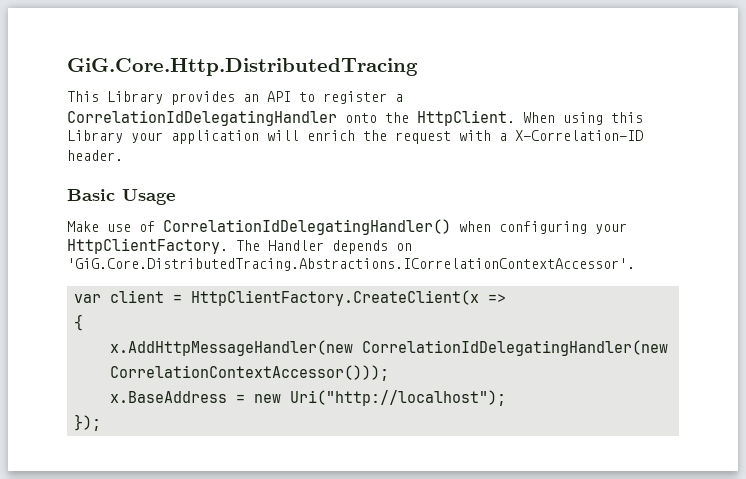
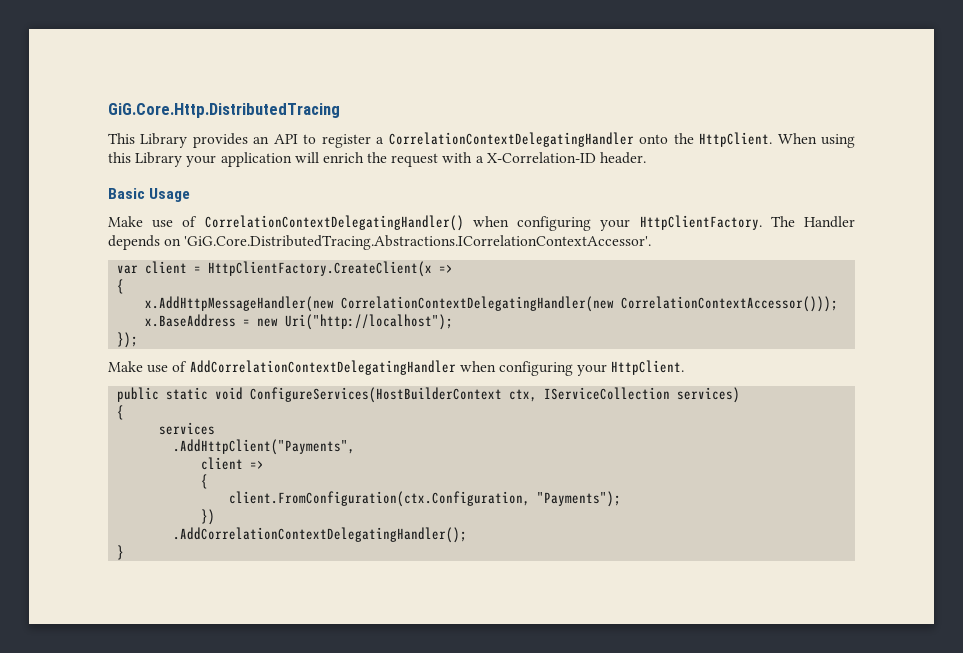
- This Library provides an API to register a CorrelationIdDelegatingHandler onto the HttpClient.
+ This Library provides an API to register a CorrelationContextDelegatingHandler onto the HttpClient.
- Make use of CorrelationIdDelegatingHandler() when configuring your HttpClientFactory.
+ Make use of CorrelationContextDelegatingHandler() when configuring your HttpClientFactory.
- x.AddHttpMessageHandler(new CorrelationIdDelegatingHandler(new CorrelationContextAccessor()));
+ x.AddHttpMessageHandler(new CorrelationContextDelegatingHandler(new CorrelationContextAccessor()));
+ Make use of AddCorrelationContextDelegatingHandler when configuring your HttpClient.
+ public static void ConfigureServices(HostBuilderContext ctx, IServiceCollection services)
+ {
+ services
+ .AddHttpClient("Payments",
+ client =>
+ {
+ client.FromConfiguration(ctx.Configuration, "Payments");
+ })
+ .AddCorrelationContextDelegatingHandler();
+ }

